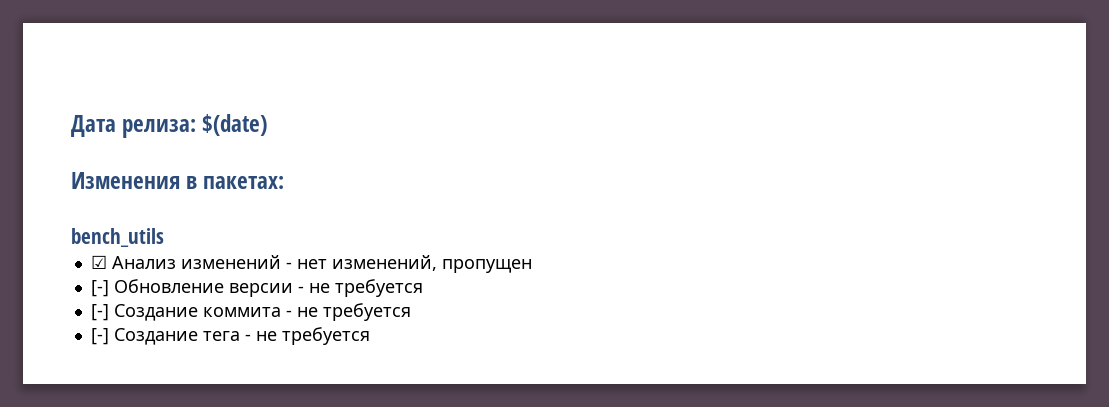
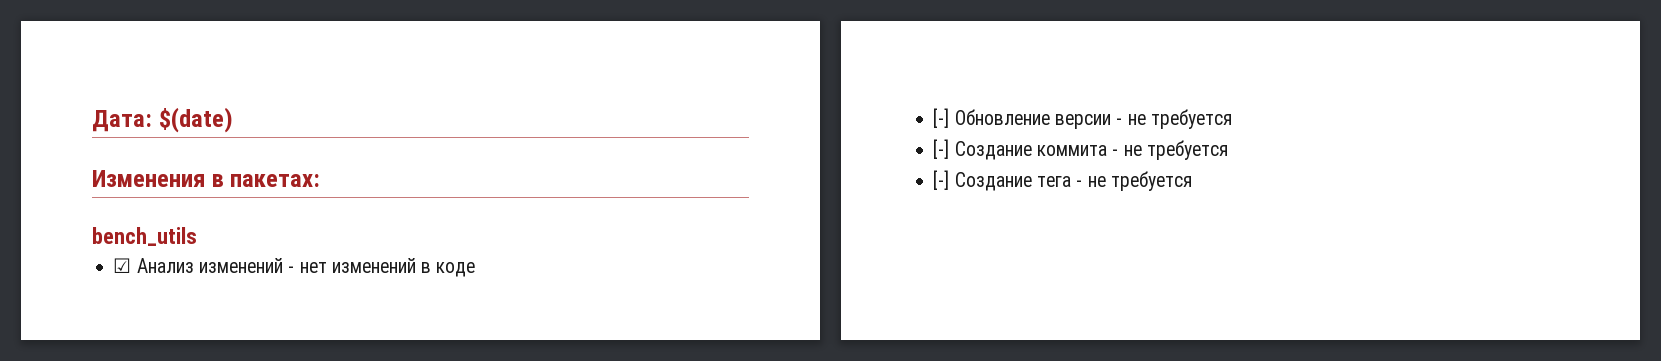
- Дата релиза: $(date)
+ Дата: $(date)
- ☑ Анализ изменений - нет изменений, пропущен
+ ☑ Анализ изменений - нет изменений в коде

